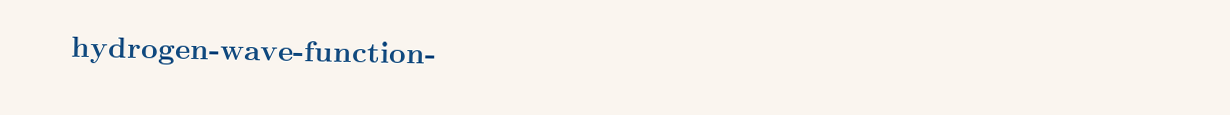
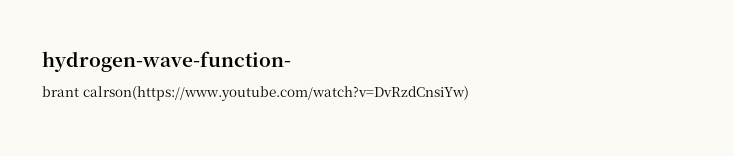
+ brant calrson(https://www.youtube.com/watch?v=DvRzdCnsiYw)

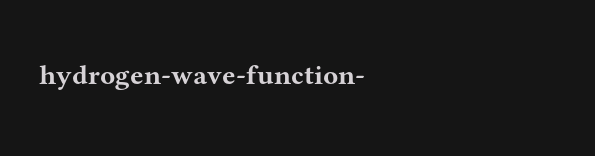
- brant calrson(https://www.youtube.com/watch?v=DvRzdCnsiYw)

